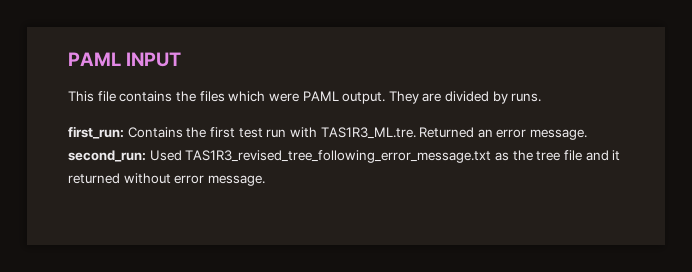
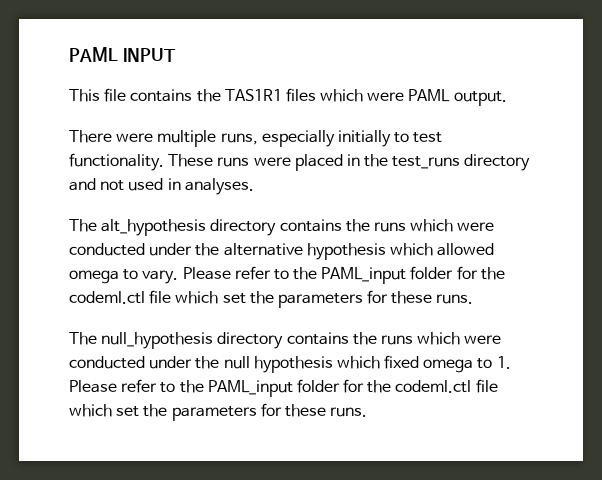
- This file contains the files which were PAML output. They are divided by runs.
- first_run: Contains the first test run with TAS1R3_ML.tre. Returned an error message. second_run: Used TAS1R3_revised_tree_following_error_message.txt as the tree file and it returned without error message.
+ This file contains the TAS1R1 files which were PAML output.
+ There were multiple runs, especially initially to test functionality. These runs were placed in the test_runs directory and not used in analyses.
+ The alt_hypothesis directory contains the runs which were conducted under the alternative hypothesis which allowed omega to vary. Please refer to the PAML_input folder for the codeml.ctl file which set the parameters for these runs.
+ The null_hypothesis directory contains the runs which were conducted under the null hypothesis which fixed omega to 1. Please refer to the PAML_input folder for the codeml.ctl file which set the parameters for these runs.

